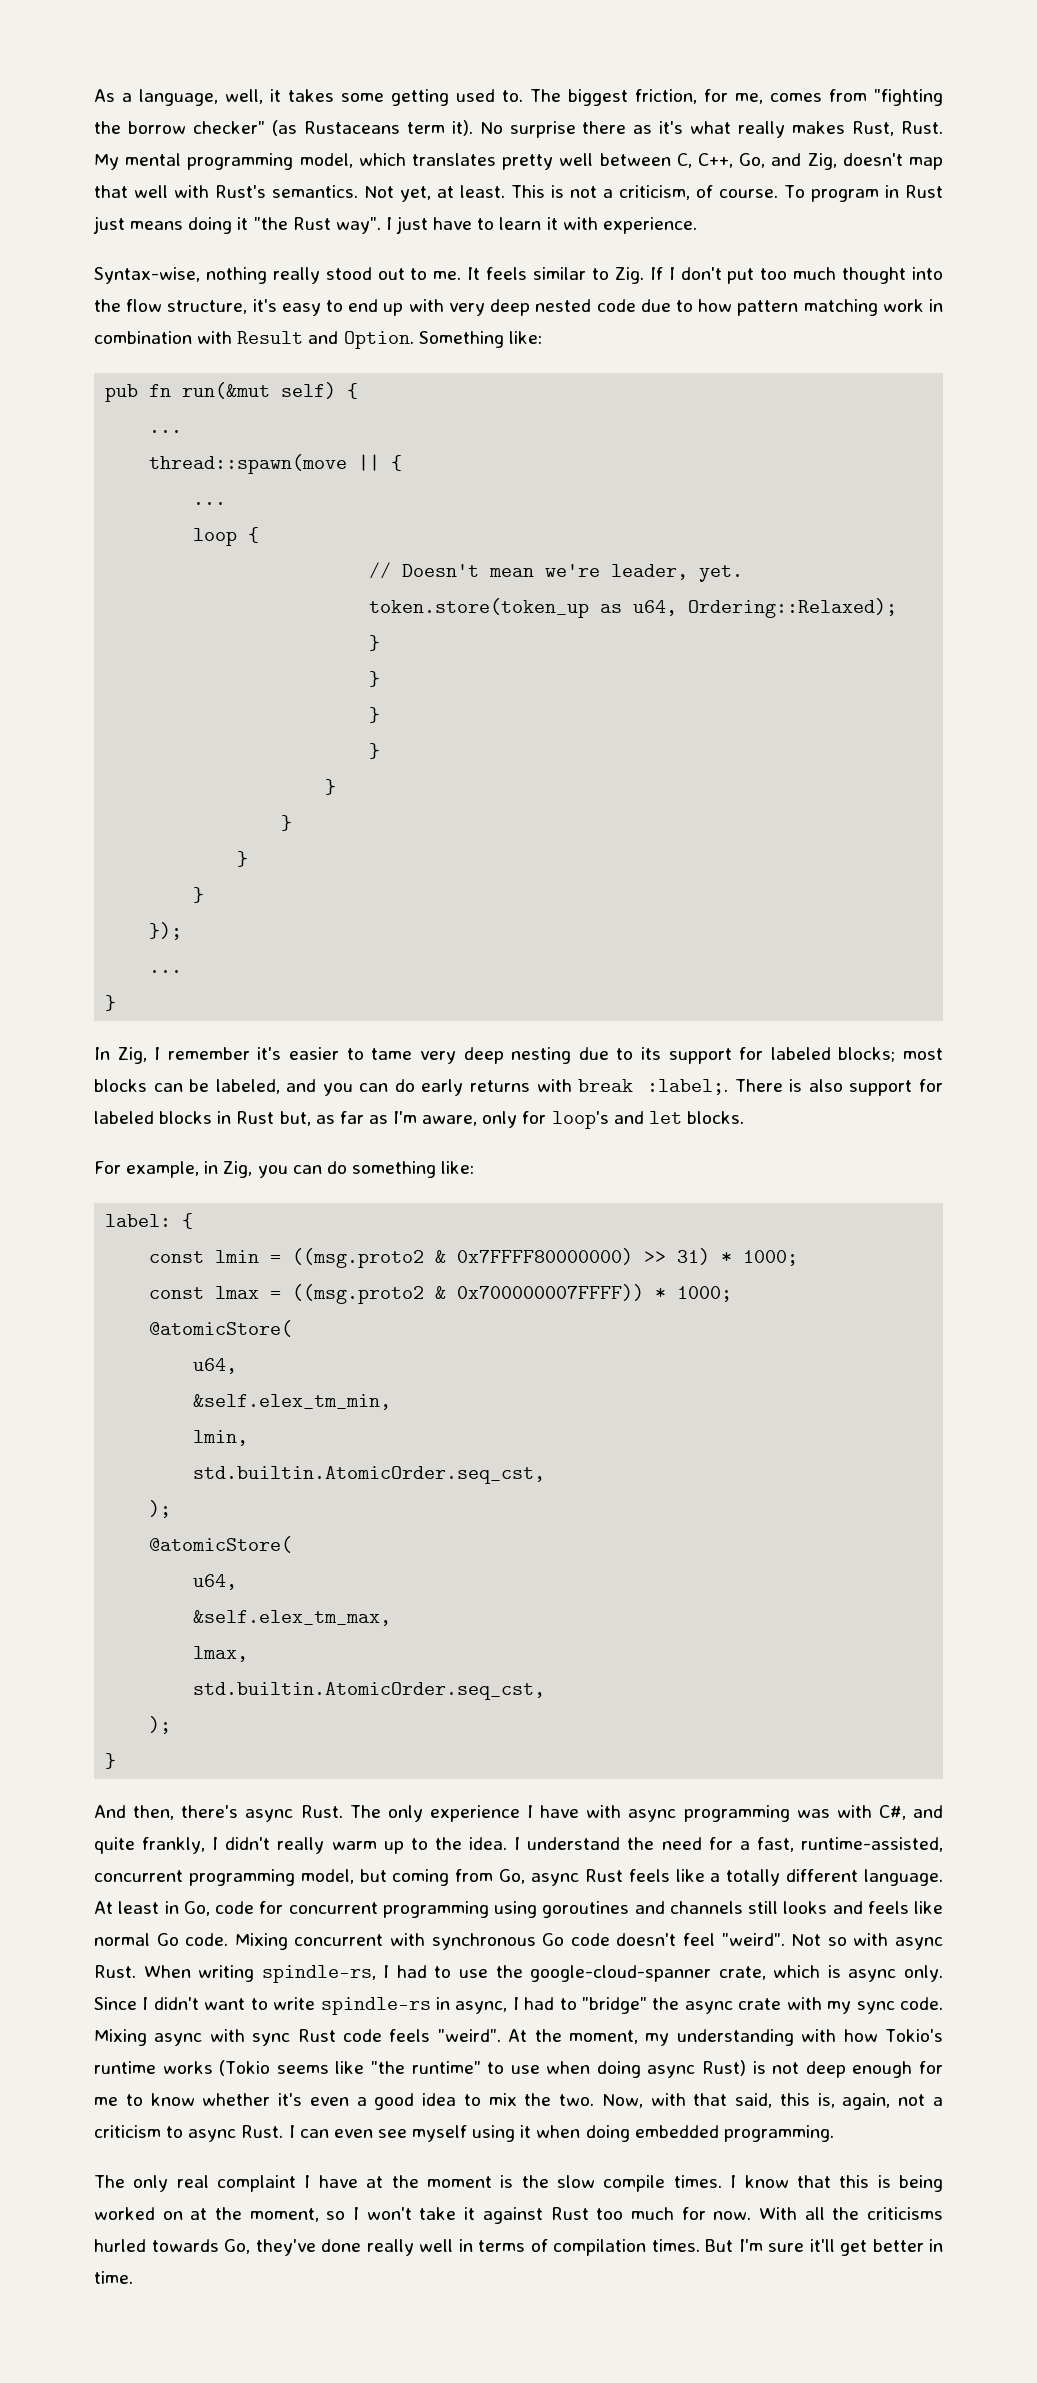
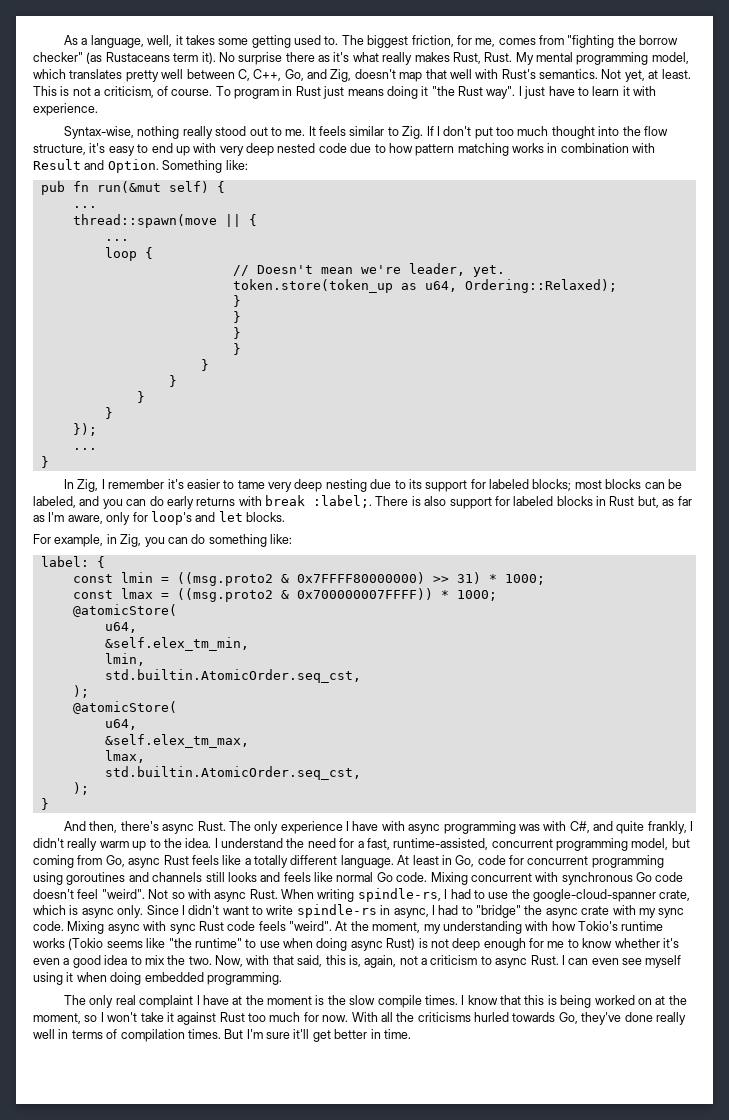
- It feels similar to Zig. If I don't put too much thought into the flow structure, it's easy to end up with very deep nested code due to how pattern matching work in combination with Result and Option.
+ It feels similar to Zig. If I don't put too much thought into the flow structure, it's easy to end up with very deep nested code due to how pattern matching works in combination with Result and Option.

